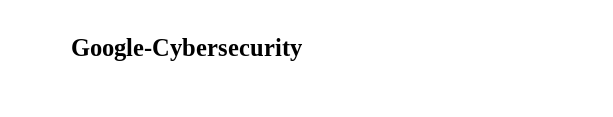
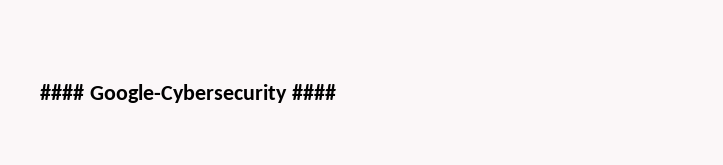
- Google-Cybersecurity
+ #### Google-Cybersecurity ####

